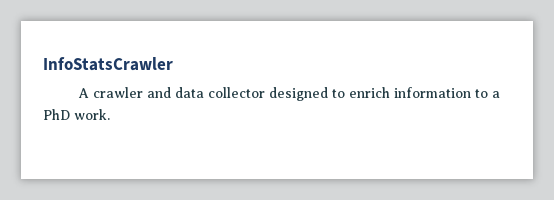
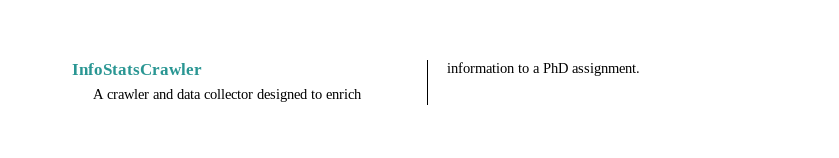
- A crawler and data collector designed to enrich information to a PhD work.
+ A crawler and data collector designed to enrich information to a PhD assignment.

